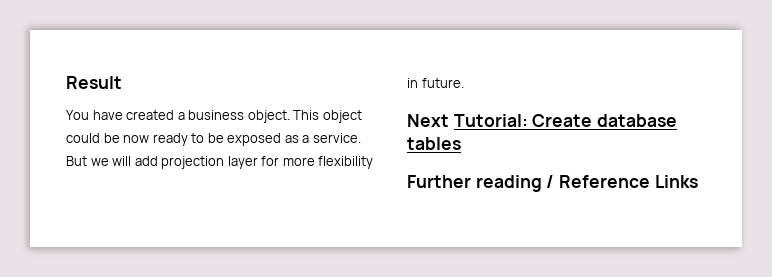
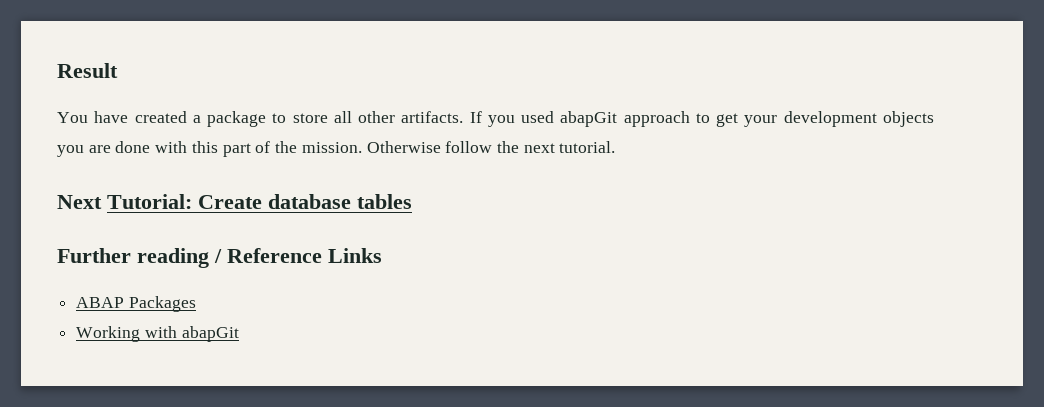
- You have created a business object. This object could be now ready to be exposed as a service. But we will add projection layer for more flexibility in future.
+ You have created a package to store all other artifacts. If you used abapGit approach to get your development objects you are done with this part of the mission. Otherwise follow the next tutorial.
+ ABAP Packages
+ Working with abapGit

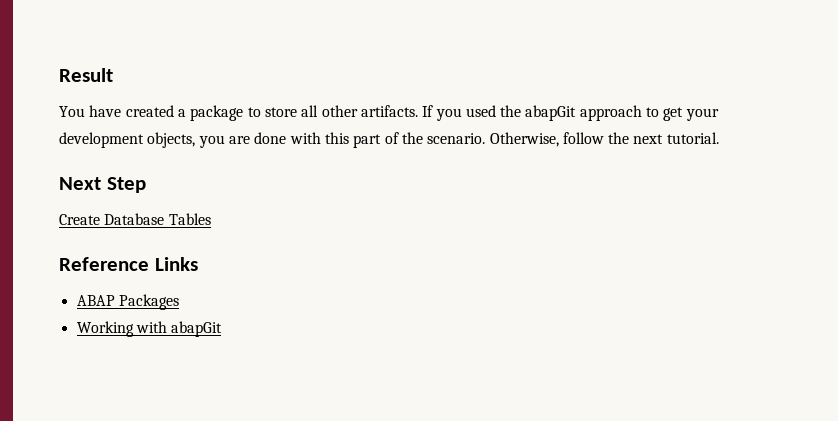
- If you used abapGit approach to get your development objects you are done with this part of the mission. Otherwise follow the next tutorial.
+ If you used the abapGit approach to get your development objects, you are done with this part of the scenario. Otherwise, follow the next tutorial.
- Next Tutorial: Create database tables
- Further reading / Reference Links
+ Next Step
+ Create Database Tables
+ Reference Links

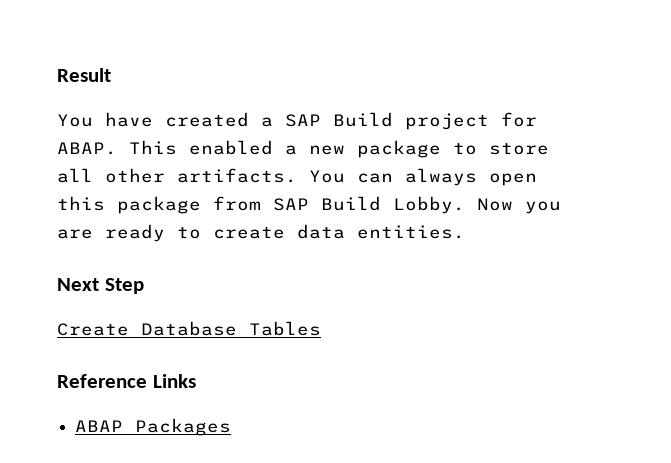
- You have created a package to store all other artifacts.
+ You have created a SAP Build project for ABAP. This enabled a new package to store all other artifacts.
- If you used the abapGit approach to get your development objects, you are done with this part of the scenario. Otherwise, follow the next tutorial.
+ You can always open this package from SAP Build Lobby. Now you are ready to create data entities.
- Working with abapGit

